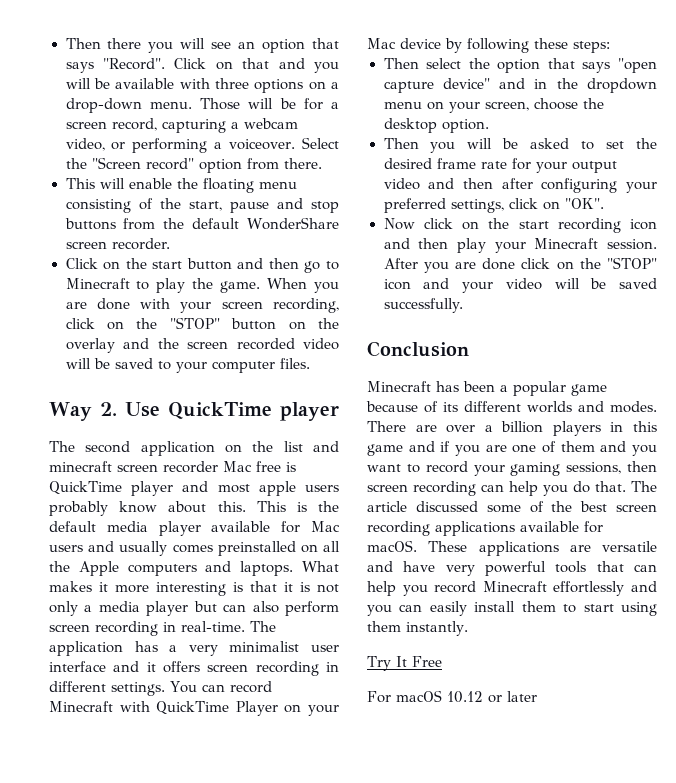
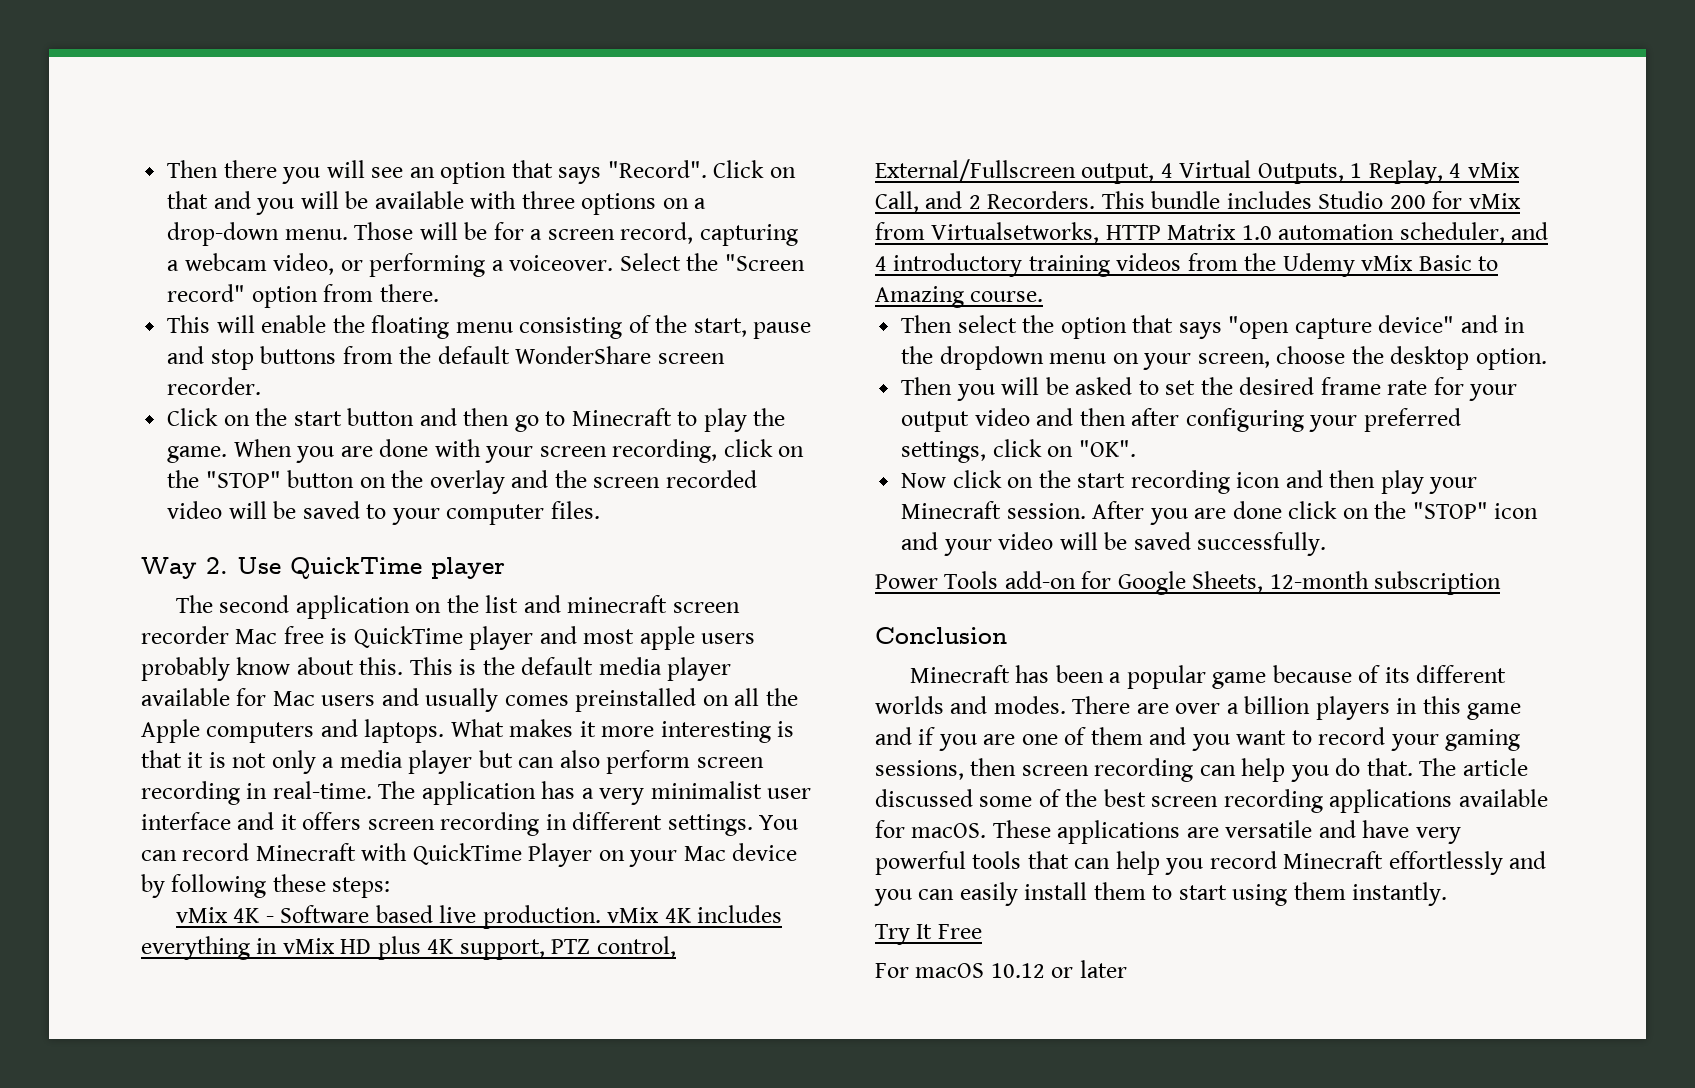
+ vMix 4K - Software based live production. vMix 4K includes everything in vMix HD plus 4K support, PTZ control, External/Fullscreen output, 4 Virtual Outputs, 1 Replay, 4 vMix Call, and 2 Recorders. This bundle includes Studio 200 for vMix from Virtualsetworks, HTTP Matrix 1.0 automation scheduler, and 4 introductory training videos from the Udemy vMix Basic to Amazing course.
+ Power Tools add-on for Google Sheets, 12-month subscription

